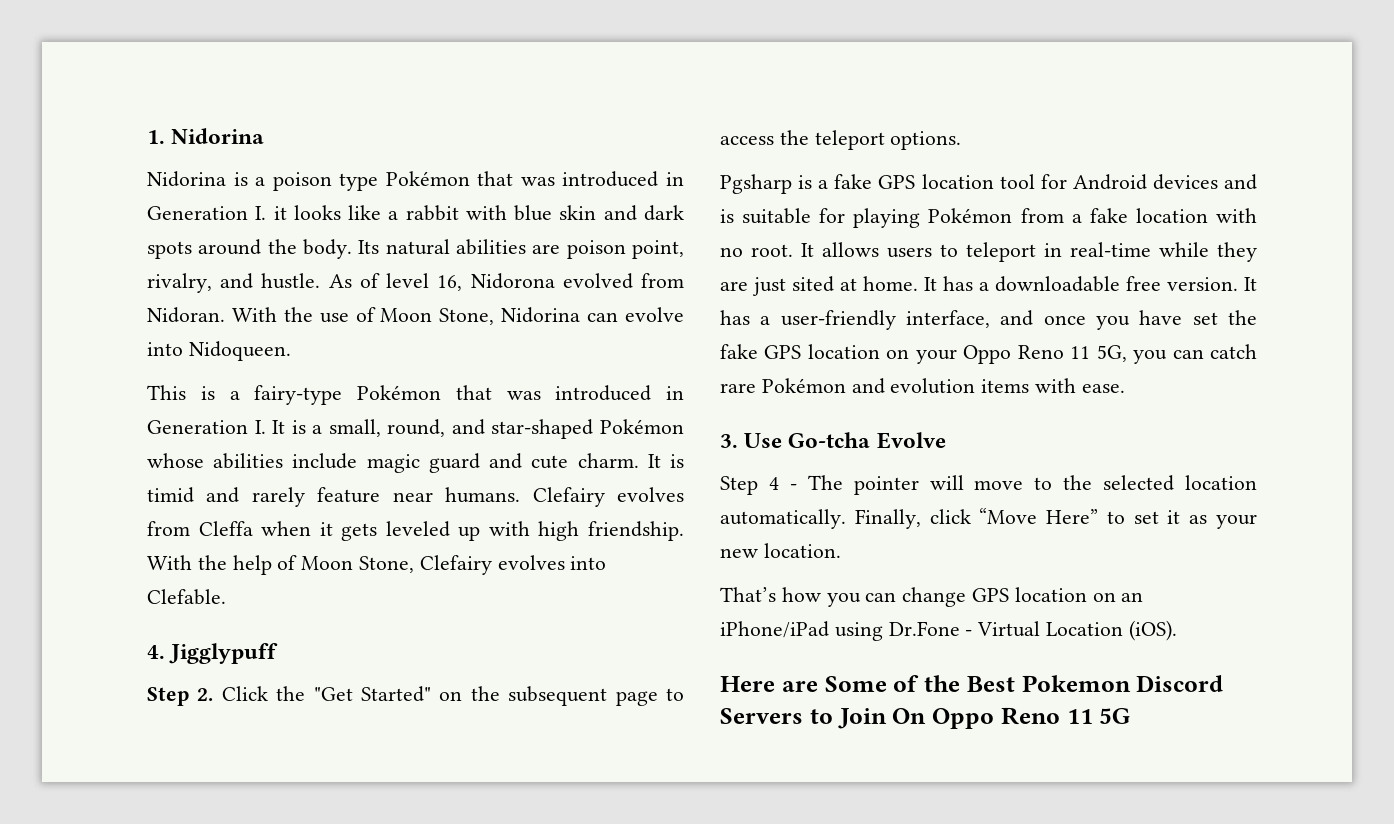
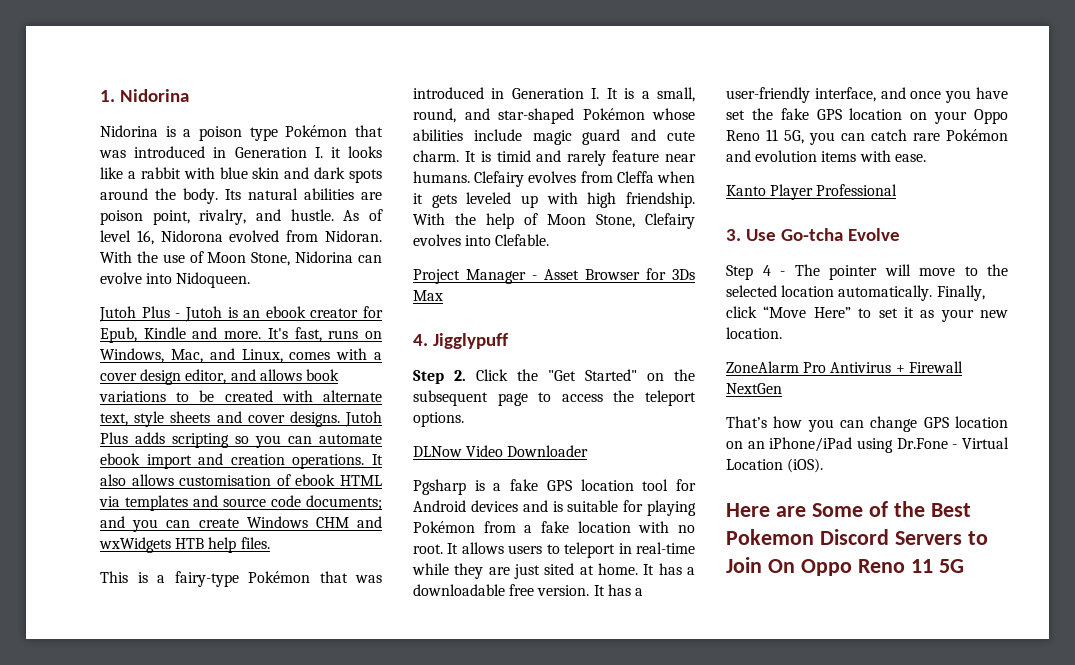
+ Jutoh Plus - Jutoh is an ebook creator for Epub, Kindle and more. It's fast, runs on Windows, Mac, and Linux, comes with a cover design editor, and allows book variations to be created with alternate text, style sheets and cover designs. Jutoh Plus adds scripting so you can automate ebook import and creation operations. It also allows customisation of ebook HTML via templates and source code documents; and you can create Windows CHM and wxWidgets HTB help files.
+ Project Manager - Asset Browser for 3Ds Max
+ DLNow Video Downloader
+ Kanto Player Professional
+ ZoneAlarm Pro Antivirus + Firewall NextGen

